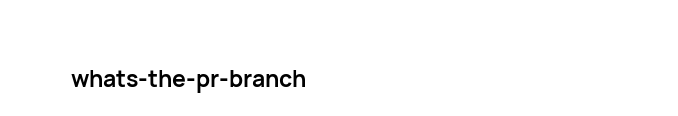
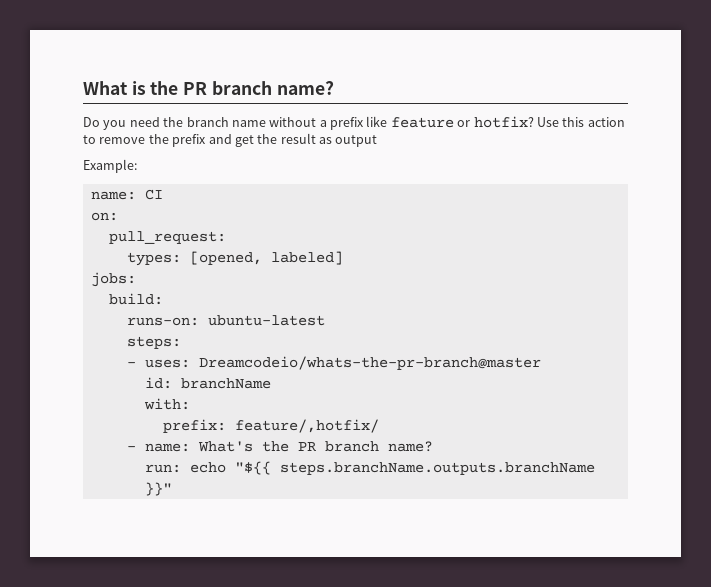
- whats-the-pr-branch
+ What is the PR branch name?
+ Do you need the branch name without a prefix like feature or hotfix? Use this action to remove the prefix and get the result as output
+ Example:
+ name: CI
+ on:
+ pull_request:
+ types: [opened, labeled]
+ jobs:
+ build:
+ runs-on: ubuntu-latest
+ steps:
+ - uses: Dreamcodeio/whats-the-pr-branch@master
+ id: branchName
+ with:
+ prefix: feature/,hotfix/
+ - name: What's the PR branch name?
+ run: echo "${{ steps.branchName.outputs.branchName }}"

